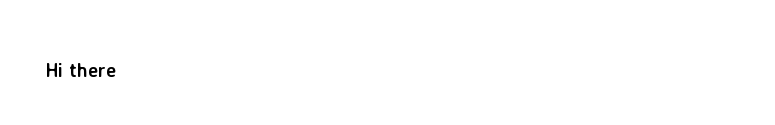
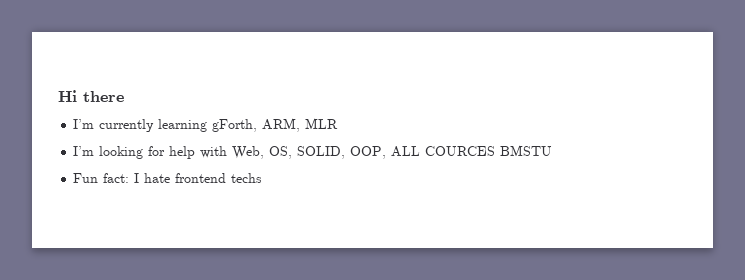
+ I’m currently learning gForth, ARM, MLR
+ I’m looking for help with Web, OS, SOLID, OOP, ALL COURCES BMSTU
+ Fun fact: I hate frontend techs

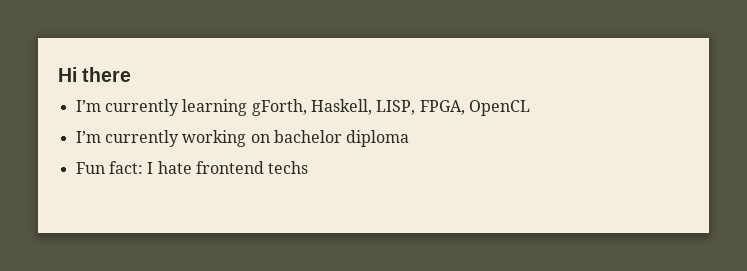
- I’m currently learning gForth, ARM, MLR
- I’m looking for help with Web, OS, SOLID, OOP, ALL COURCES BMSTU
+ I’m currently learning gForth, Haskell, LISP, FPGA, OpenCL
+ I’m currently working on bachelor diploma

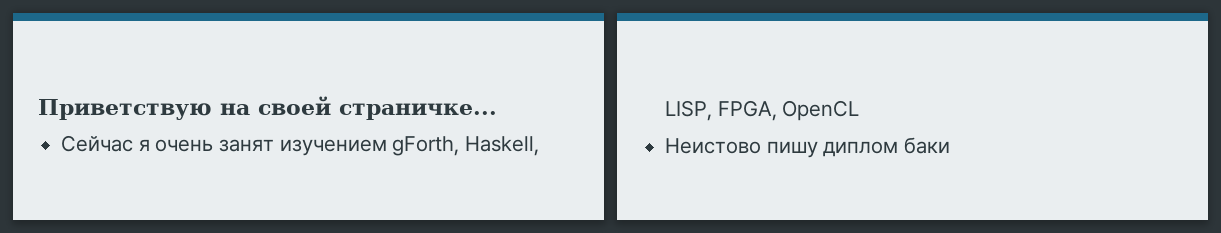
- Hi there
- I’m currently learning gForth, Haskell, LISP, FPGA, OpenCL
+ Приветствую на своей страничке...
+ Сейчас я очень занят изучением gForth, Haskell, LISP, FPGA, OpenCL
- I’m currently working on bachelor diploma
- Fun fact: I hate frontend techs
+ Неистово пишу диплом баки

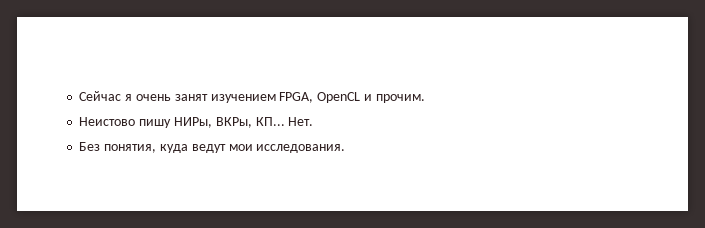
- Приветствую на своей страничке...
- Сейчас я очень занят изучением gForth, Haskell, LISP, FPGA, OpenCL
+ Сейчас я очень занят изучением FPGA, OpenCL и прочим.
- Неистово пишу диплом баки
+ Неистово пишу НИРы, ВКРы, КП... Нет.
+ Без понятия, куда ведут мои исследования.

